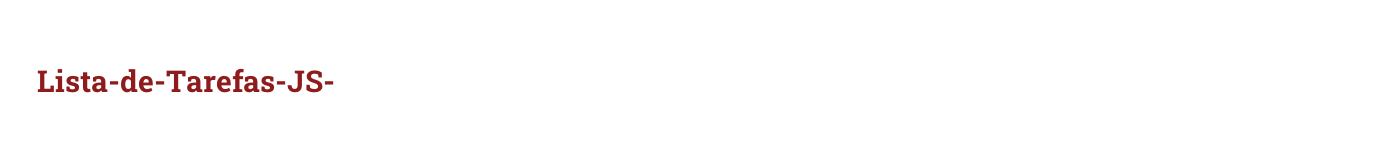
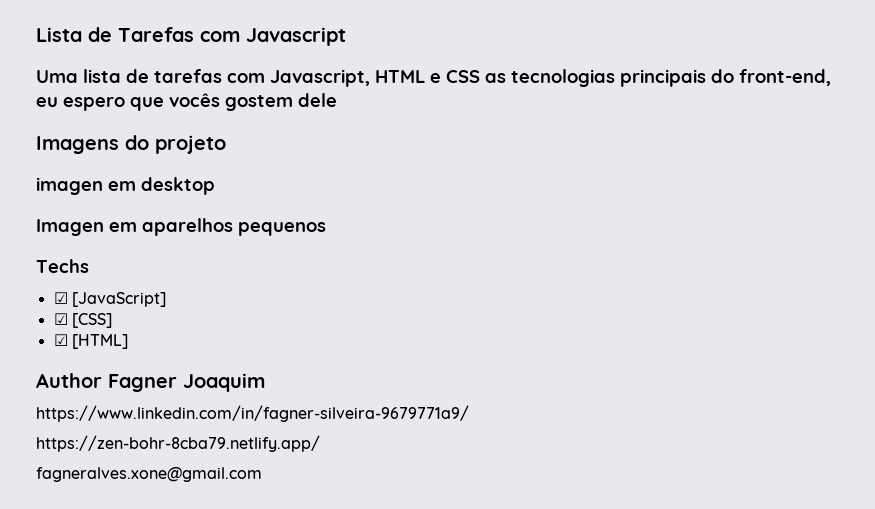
- Lista-de-Tarefas-JS-
+ Lista de Tarefas com Javascript
+ Uma lista de tarefas com Javascript, HTML e CSS as tecnologias principais do front-end, eu espero que vocês gostem dele
+ Imagens do projeto
+ imagen em desktop
+ Imagen em aparelhos pequenos
+ Techs
+ ☑ [JavaScript]
+ ☑ [CSS]
+ ☑ [HTML]
+ Author Fagner Joaquim
+ https://www.linkedin.com/in/fagner-silveira-9679771a9/
+ https://zen-bohr-8cba79.netlify.app/
+ fagneralves.xone@gmail.com

